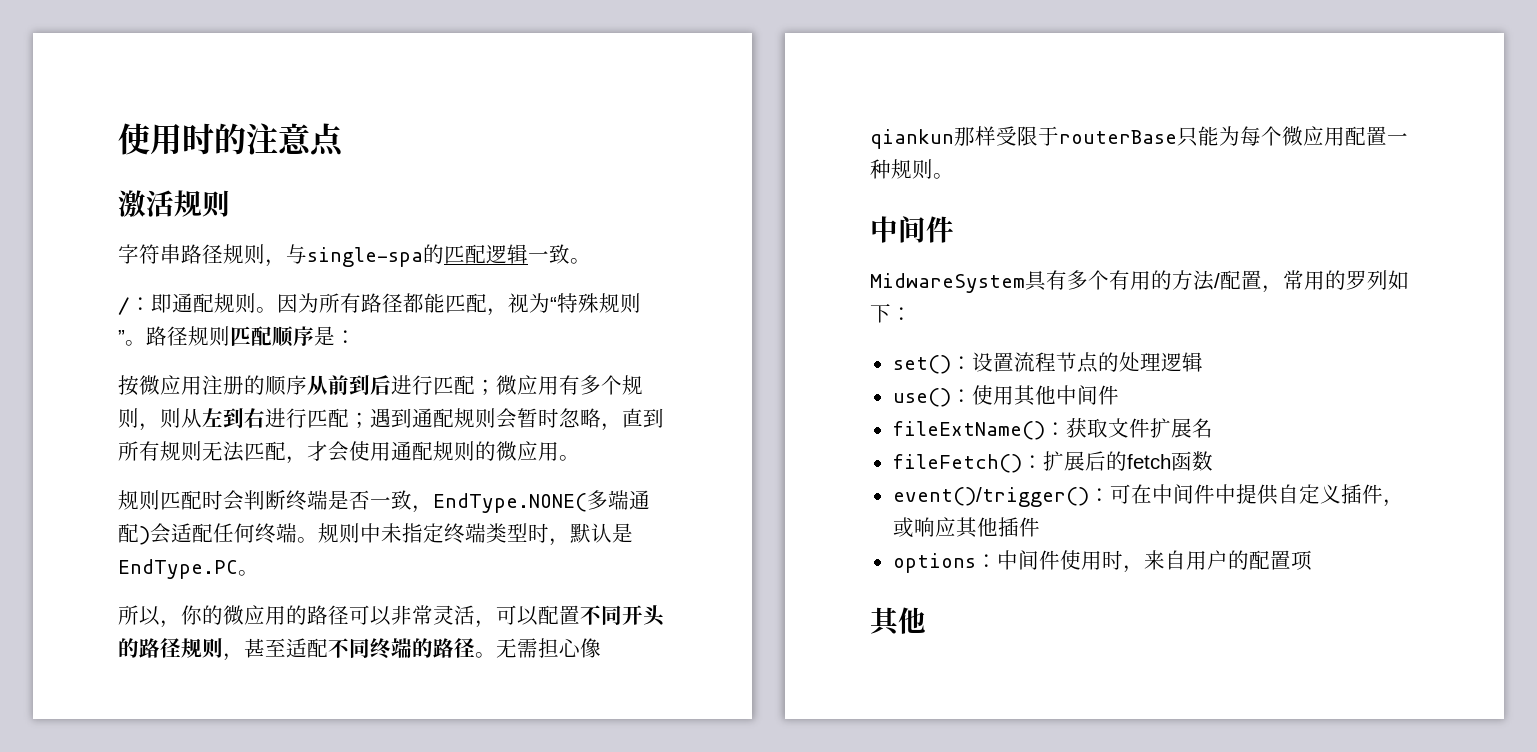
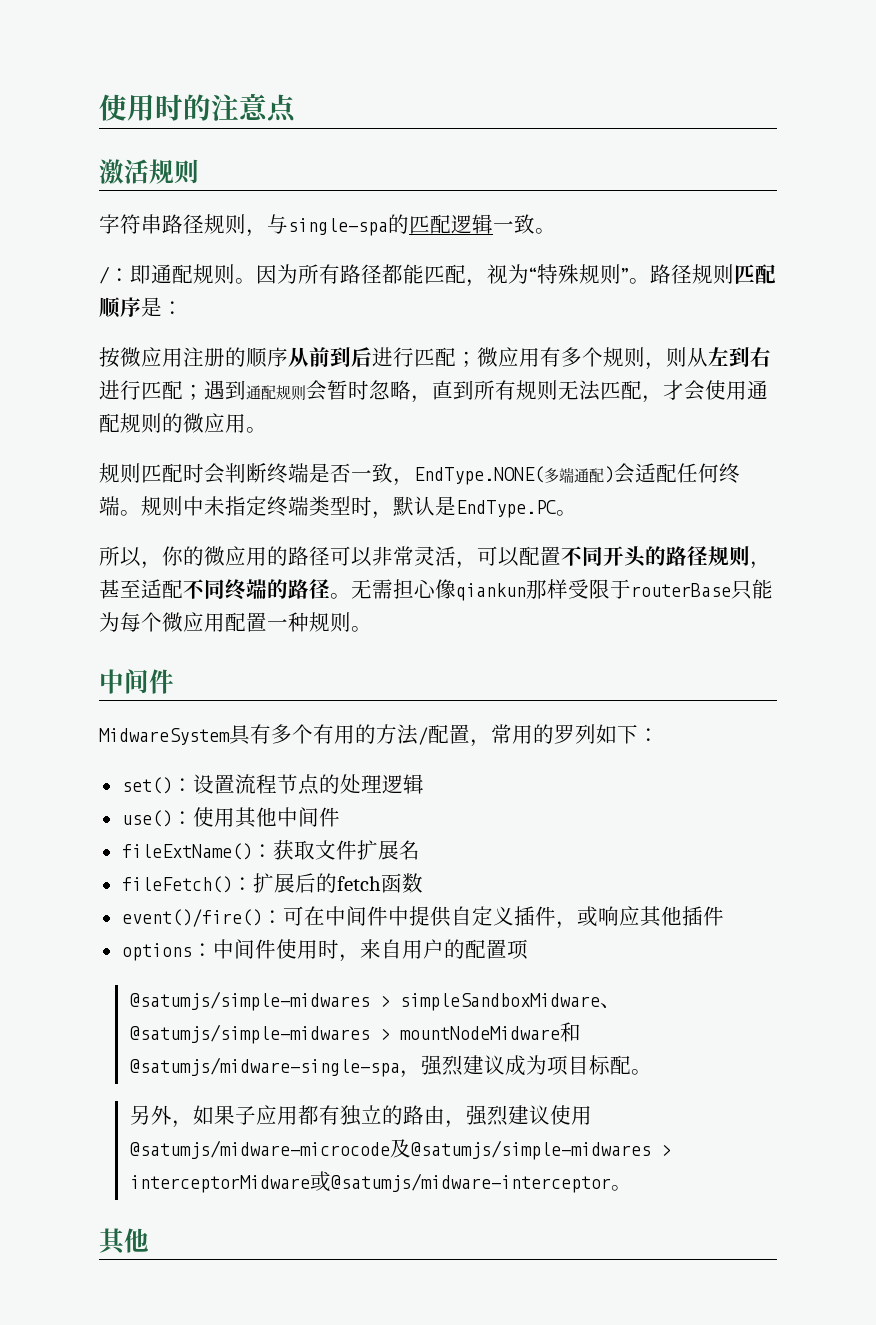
- event()/trigger()：可在中间件中提供自定义插件，或响应其他插件
+ event()/fire()：可在中间件中提供自定义插件，或响应其他插件
+ @satumjs/simple-midwares > simpleSandboxMidware、@satumjs/simple-midwares > mountNodeMidware和@satumjs/midware-single-spa，强烈建议成为项目标配。
+ 另外，如果子应用都有独立的路由，强烈建议使用@satumjs/midware-microcode及@satumjs/simple-midwares > interceptorMidware或@satumjs/midware-interceptor。

